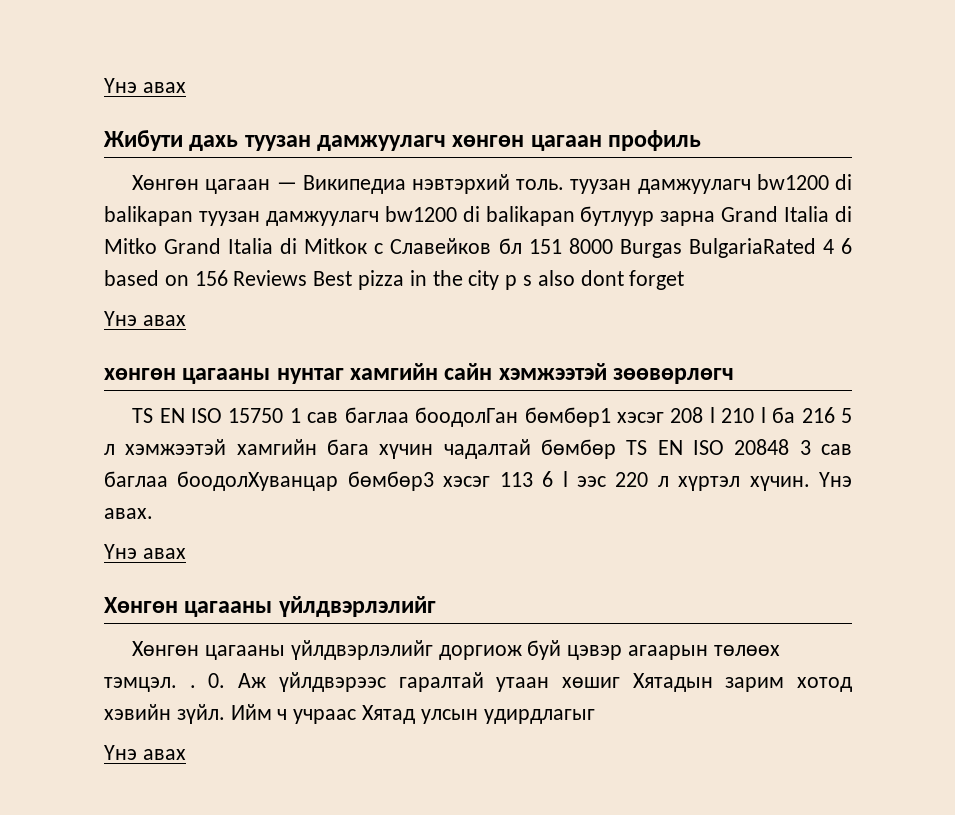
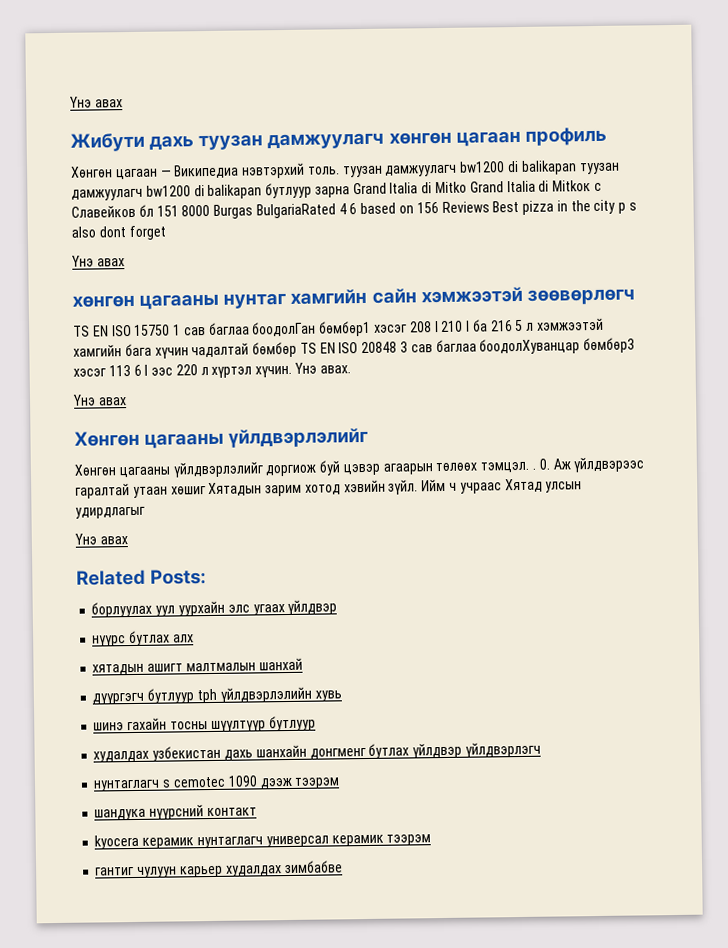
+ Related Posts:
+ борлуулах уул уурхайн элс угаах үйлдвэр
+ нүүрс бутлах алх
+ хятадын ашигт малтмалын шанхай
+ дүүргэгч бутлуур tph үйлдвэрлэлийн хувь
+ шинэ гахайн тосны шүүлтүүр бутлуур
+ худалдах узбекистан дахь шанхайн донгменг бутлах үйлдвэр үйлдвэрлэгч
+ нунтаглагч s cemotec 1090 дээж тээрэм
+ шандука нүүрсний контакт
+ kyocera керамик нунтаглагч универсал керамик тээрэм
+ гантиг чулуун карьер худалдах зимбабве

